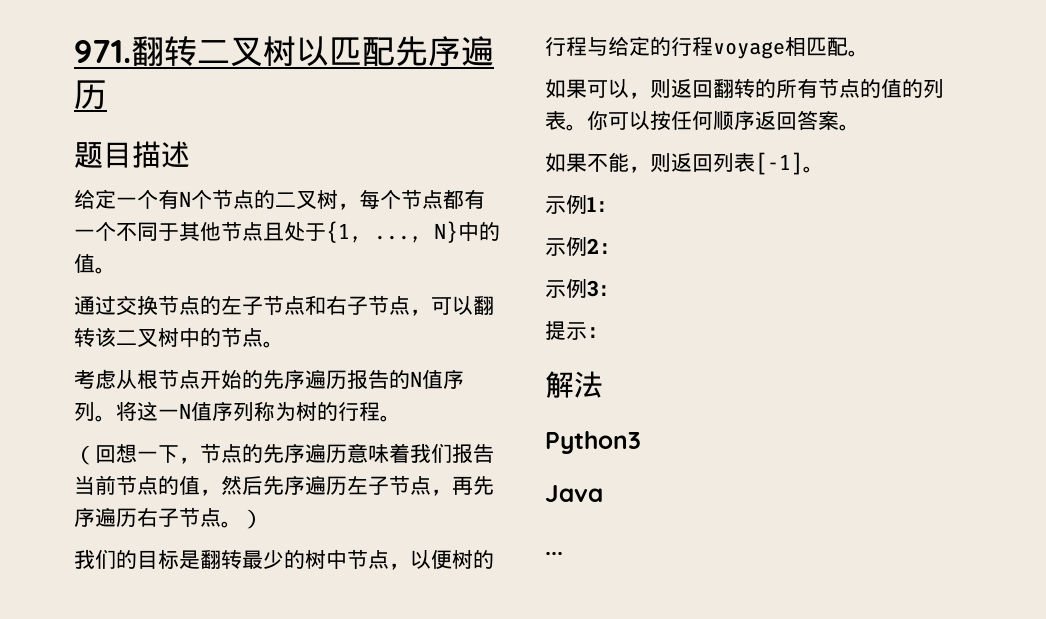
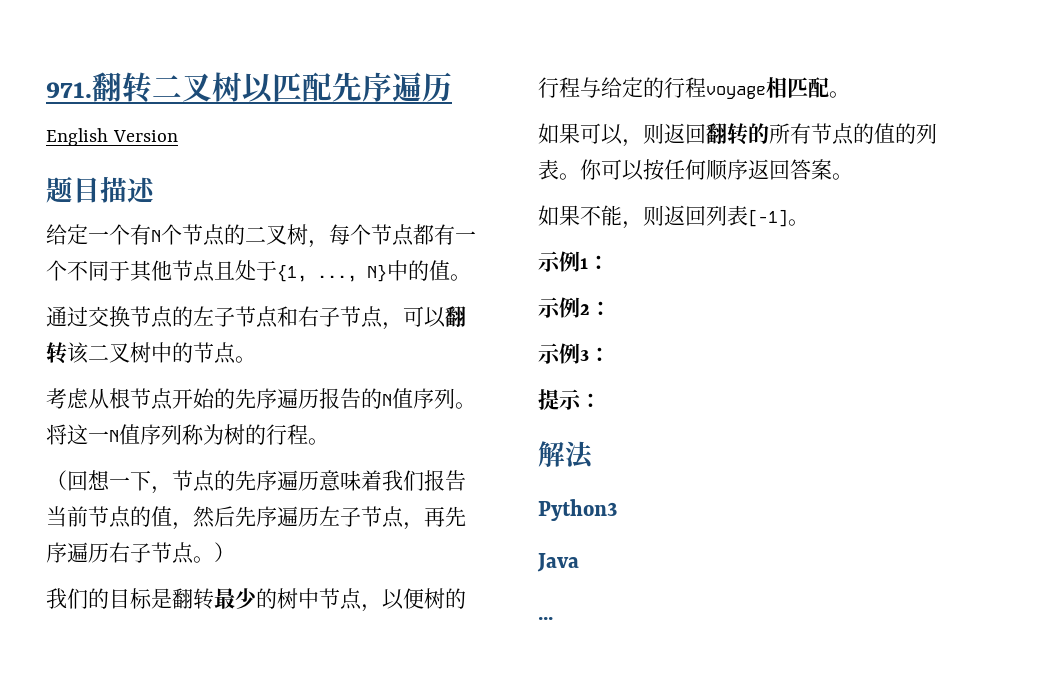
+ English Version

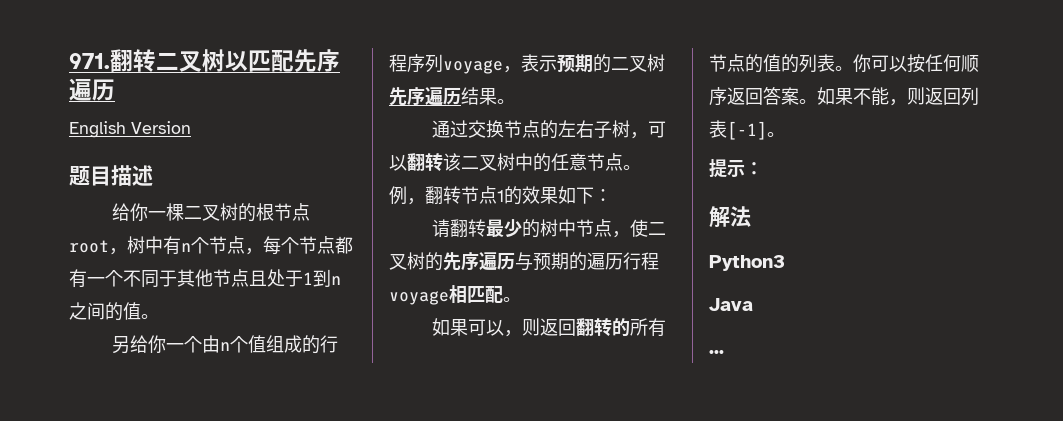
- 给定一个有N个节点的二叉树，每个节点都有一个不同于其他节点且处于{1, ..., N}中的值。
+ 给你一棵二叉树的根节点root，树中有n个节点，每个节点都有一个不同于其他节点且处于1到n之间的值。
+ 另给你一个由n个值组成的行程序列voyage，表示预期的二叉树先序遍历结果。
- 通过交换节点的左子节点和右子节点，可以翻转该二叉树中的节点。
- 考虑从根节点开始的先序遍历报告的N值序列。将这一N值序列称为树的行程。
- （回想一下，节点的先序遍历意味着我们报告当前节点的值，然后先序遍历左子节点，再先序遍历右子节点。）
- 我们的目标是翻转最少的树中节点，以便树的行程与给定的行程voyage相匹配。
+ 通过交换节点的左右子树，可以翻转该二叉树中的任意节点。例，翻转节点1的效果如下：
+ 请翻转最少的树中节点，使二叉树的先序遍历与预期的遍历行程voyage相匹配。
- 你可以按任何顺序返回答案。
- 如果不能，则返回列表[-1]。
+ 你可以按任何顺序返回答案。如果不能，则返回列表[-1]。
- 示例1：
- 示例2：
- 示例3：

